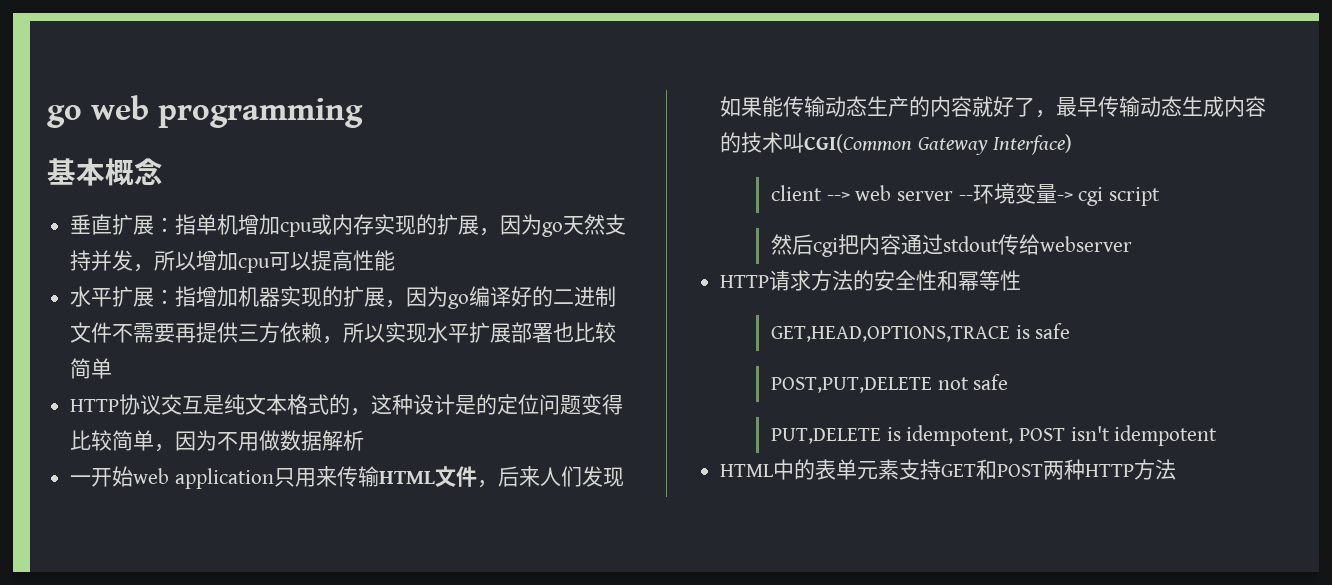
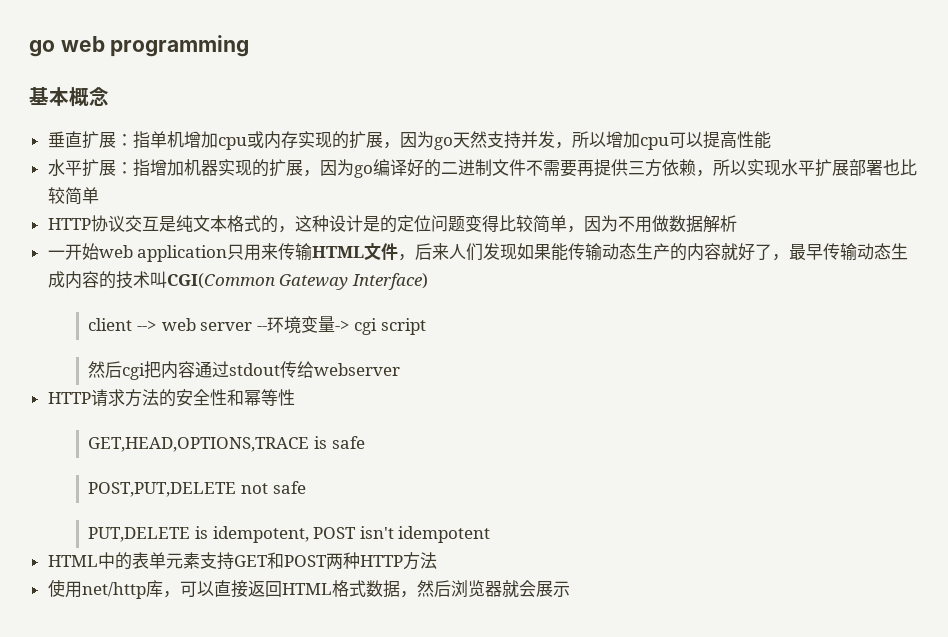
+ 使用net/http库，可以直接返回HTML格式数据，然后浏览器就会展示

